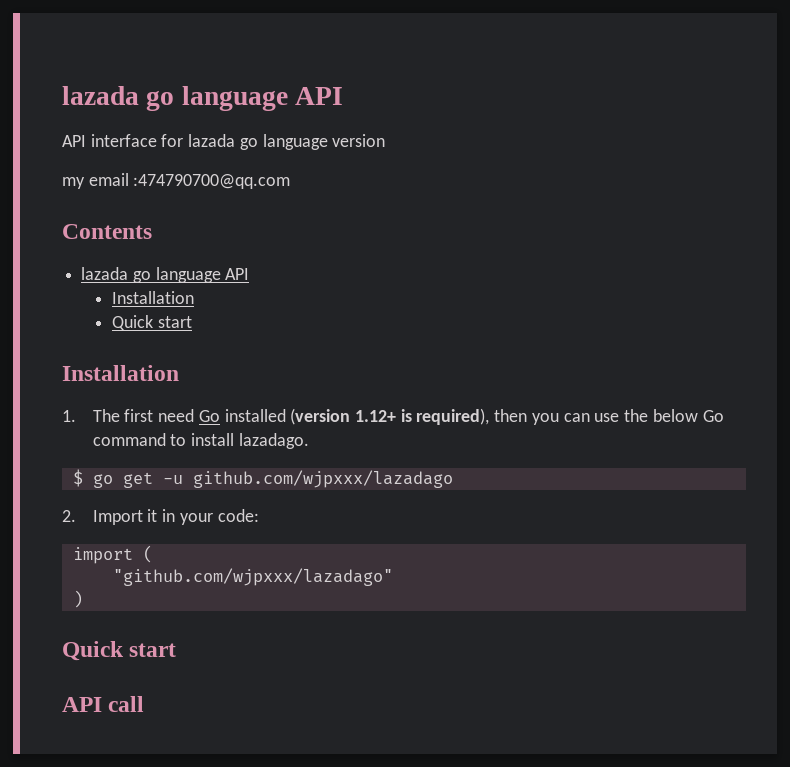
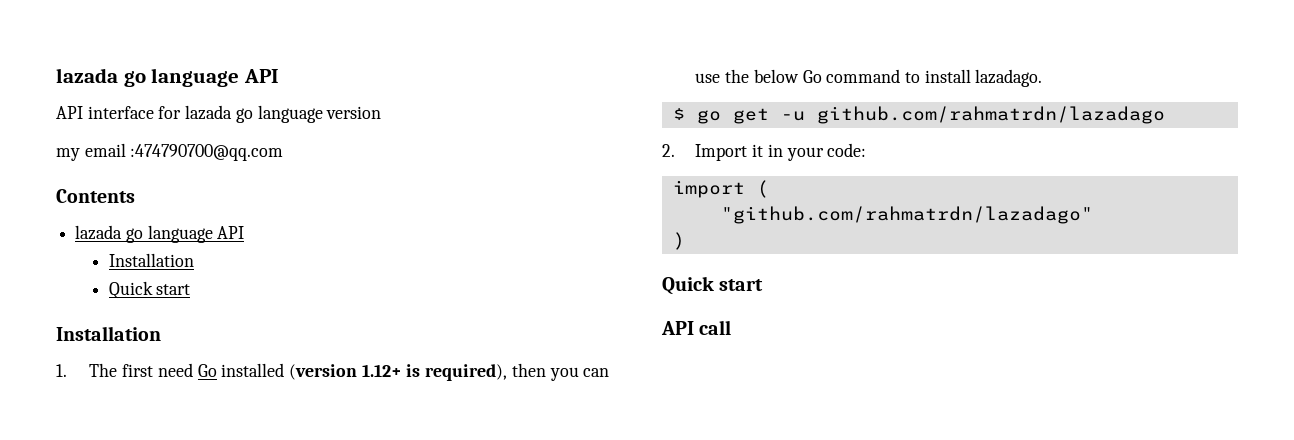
- $ go get -u github.com/wjpxxx/lazadago
+ $ go get -u github.com/rahmatrdn/lazadago
- "github.com/wjpxxx/lazadago"
+ "github.com/rahmatrdn/lazadago"

